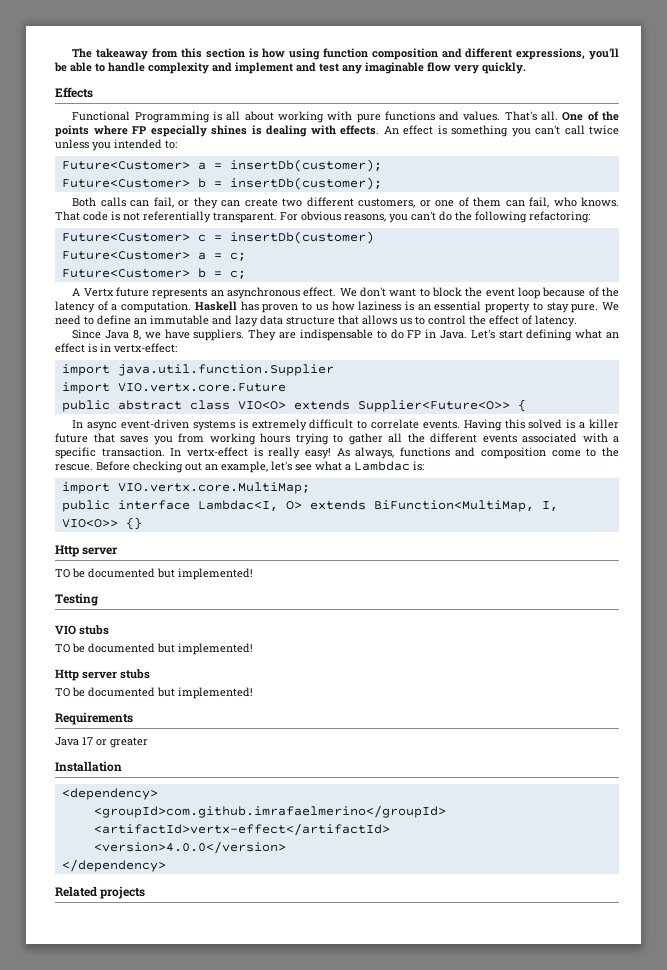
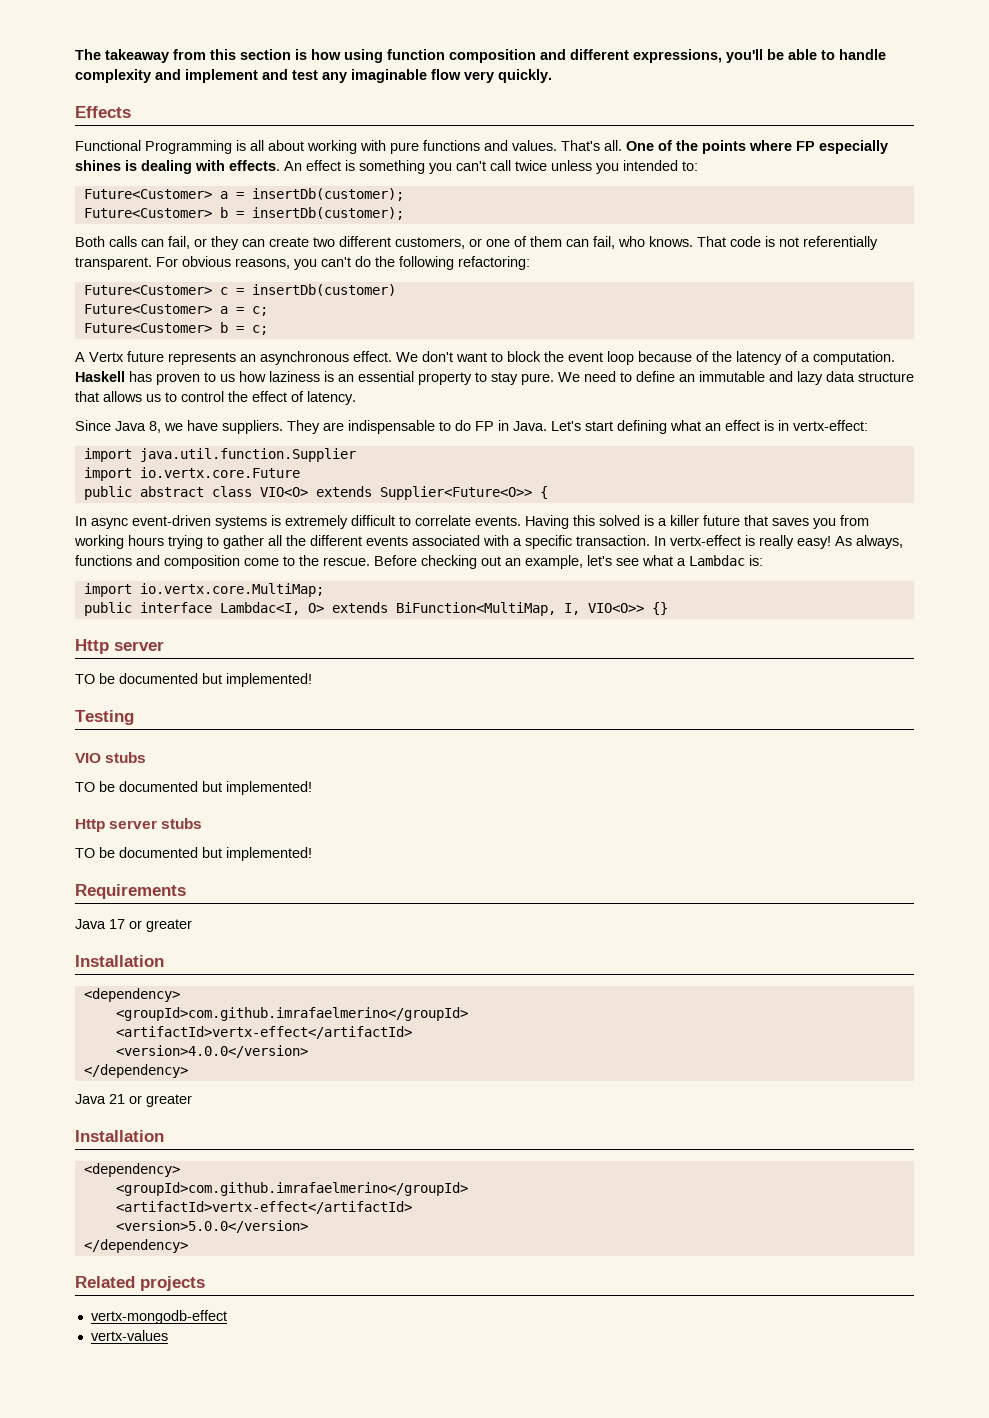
- import VIO.vertx.core.Future
+ import io.vertx.core.Future
- import VIO.vertx.core.MultiMap;
+ import io.vertx.core.MultiMap;
+ Java 21 or greater
+ Installation
+ <dependency>
+ <groupId>com.github.imrafaelmerino</groupId>
+ <artifactId>vertx-effect</artifactId>
+ <version>5.0.0</version>
+ </dependency>
+ vertx-mongodb-effect
+ vertx-values

